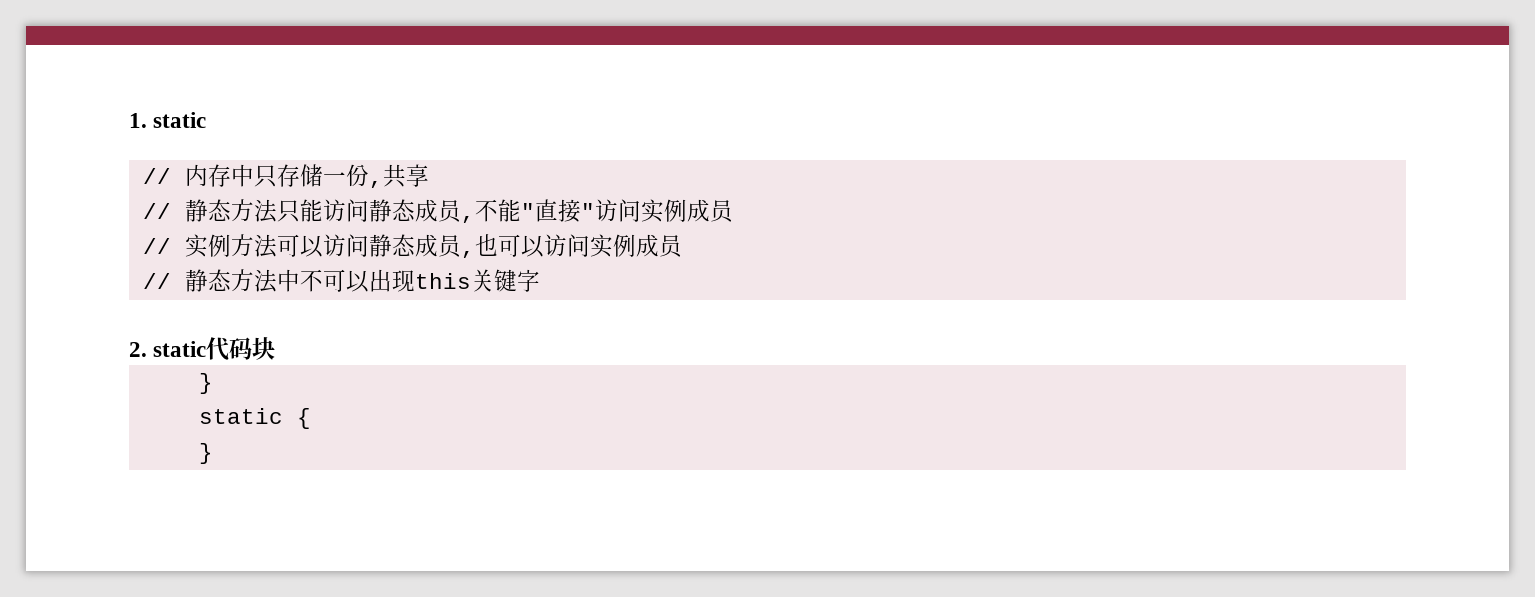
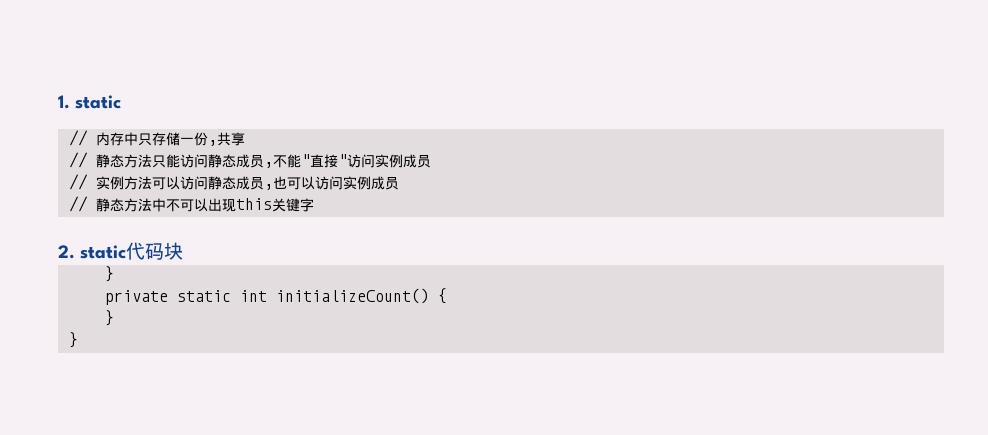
- static {
+ private static int initializeCount() {
+ }

